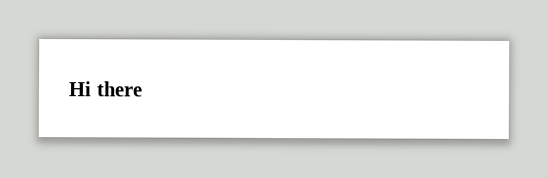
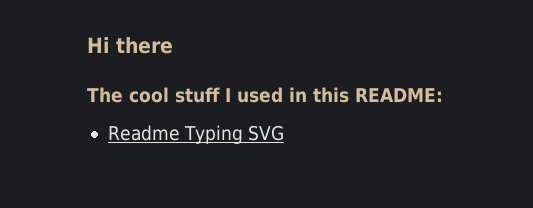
+ The cool stuff I used in this README:
+ Readme Typing SVG

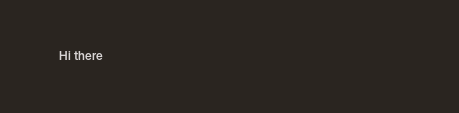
- The cool stuff I used in this README:
- Readme Typing SVG

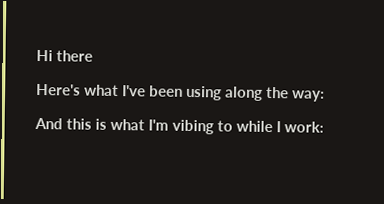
+ Here's what I've been using along the way:
+ And this is what I'm vibing to while I work:

